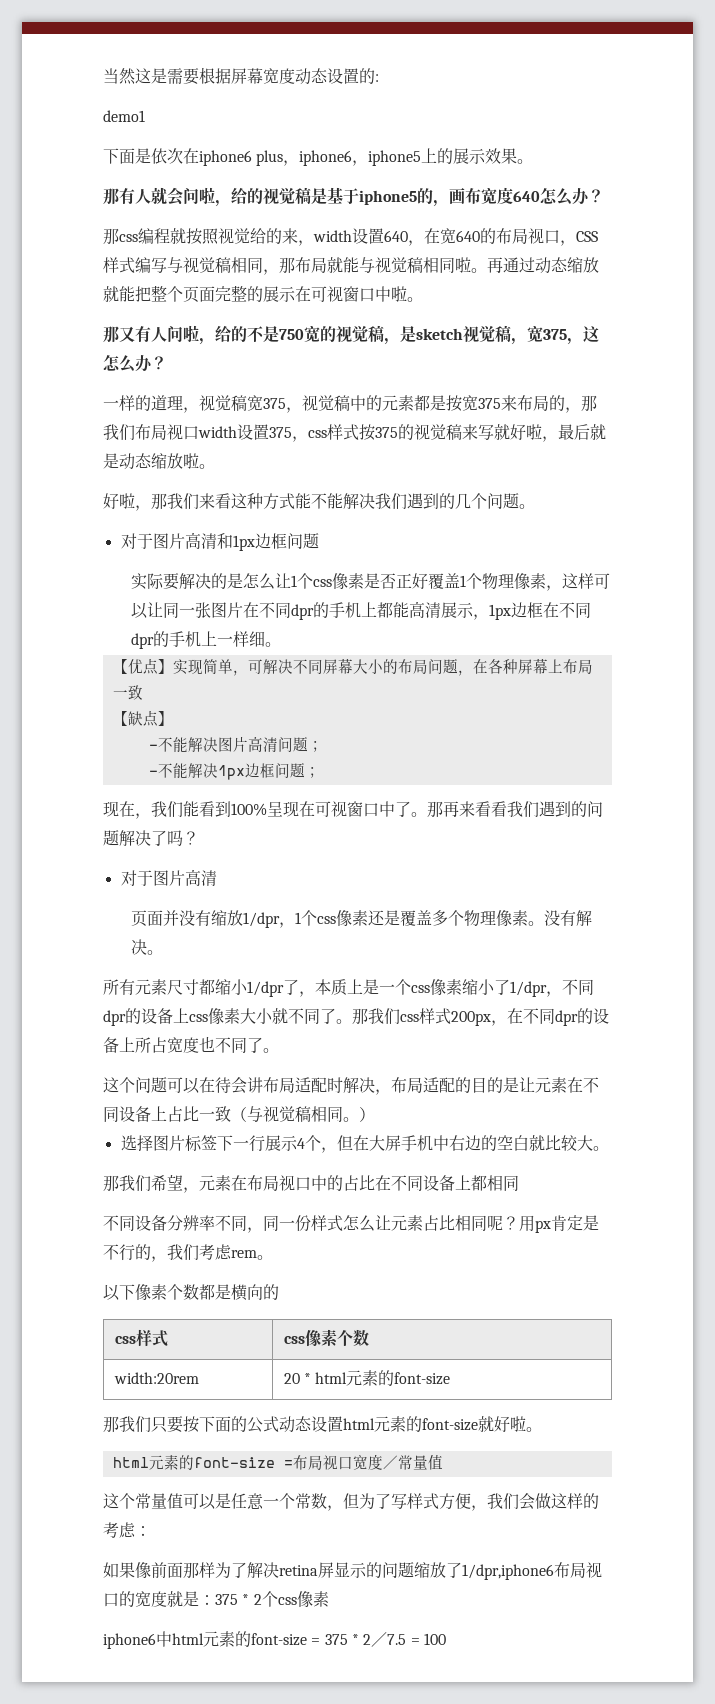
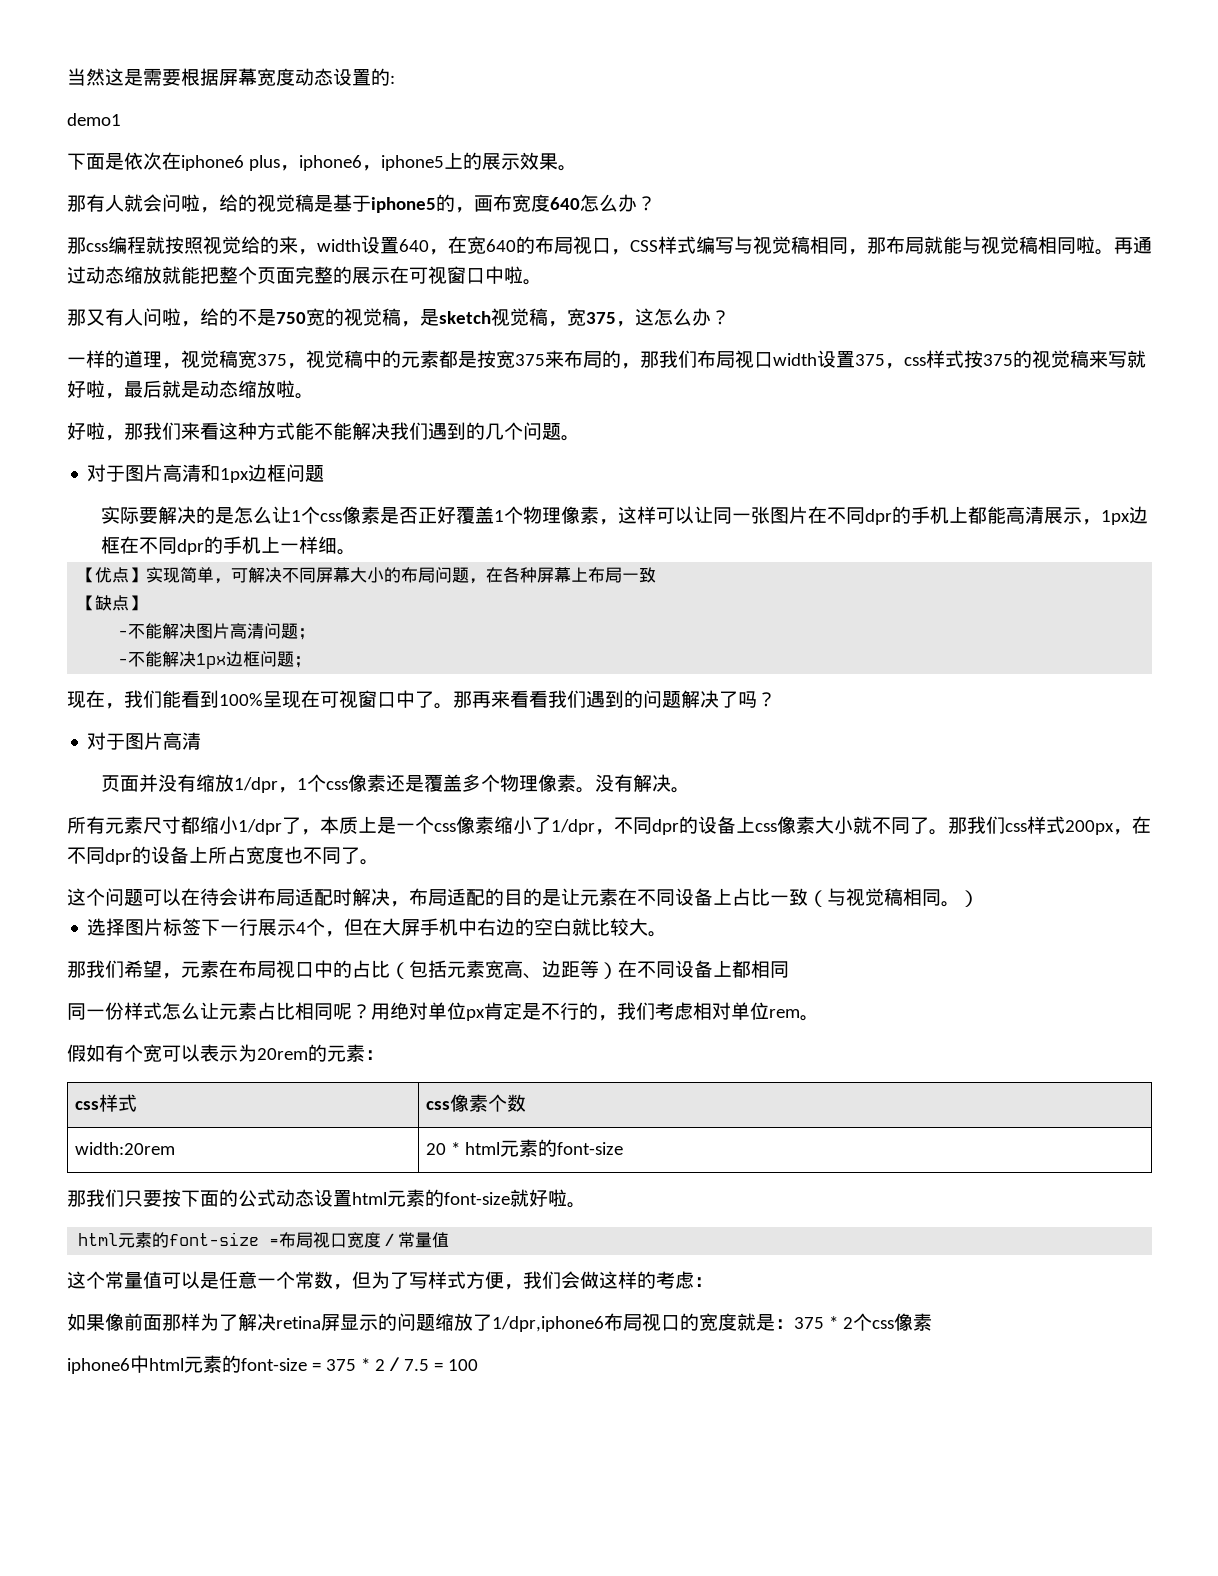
- 那我们希望，元素在布局视口中的占比在不同设备上都相同
+ 那我们希望，元素在布局视口中的占比（包括元素宽高、边距等）在不同设备上都相同
- 不同设备分辨率不同，同一份样式怎么让元素占比相同呢？
+ 同一份样式怎么让元素占比相同呢？
- 用px肯定是不行的，我们考虑rem。
+ 用绝对单位px肯定是不行的，我们考虑相对单位rem。
- 以下像素个数都是横向的
+ 假如有个宽可以表示为20rem的元素：

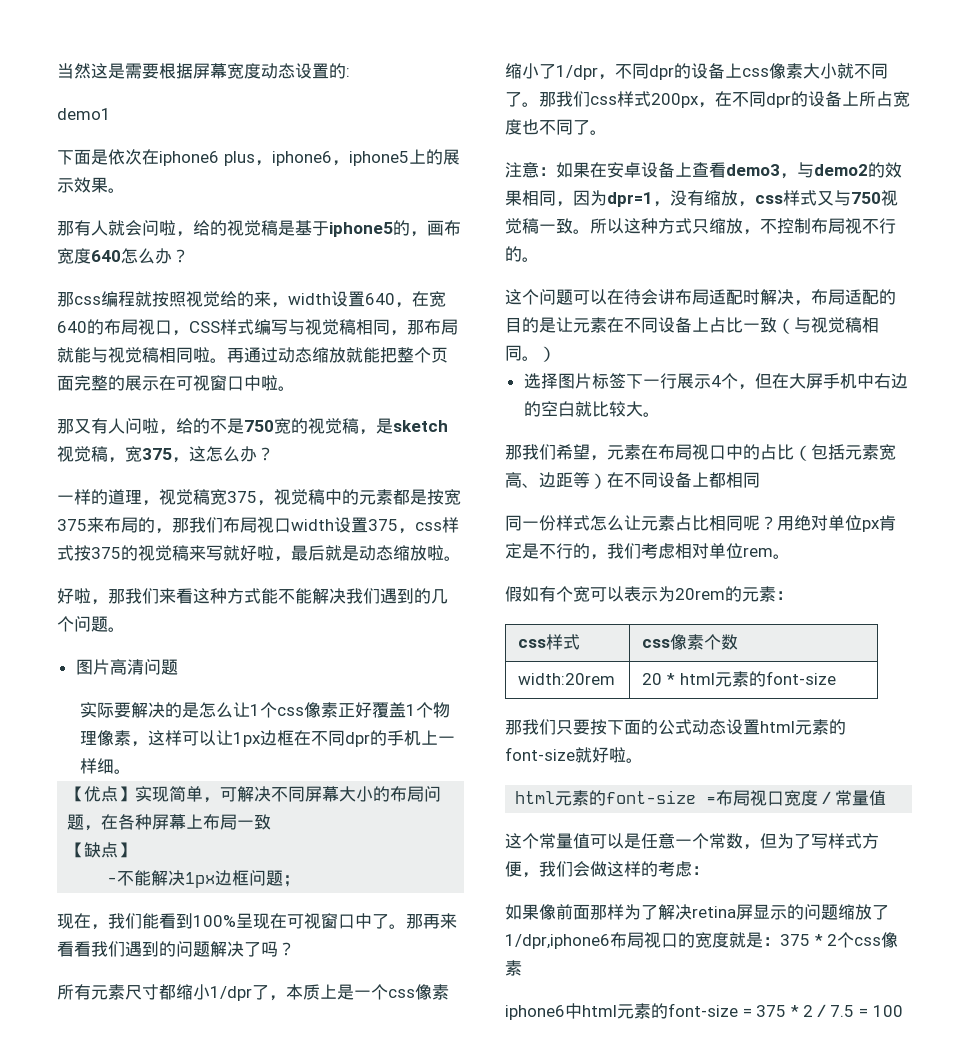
- 对于图片高清和1px边框问题
+ 图片高清问题
- 实际要解决的是怎么让1个css像素是否正好覆盖1个物理像素，这样可以让同一张图片在不同dpr的手机上都能高清展示，1px边框在不同dpr的手机上一样细。
+ 实际要解决的是怎么让1个css像素正好覆盖1个物理像素，这样可以让1px边框在不同dpr的手机上一样细。
- -不能解决图片高清问题；
  那再来看看我们遇到的问题解决了吗？
- 对于图片高清
- 页面并没有缩放1/dpr，1个css像素还是覆盖多个物理像素。没有解决。
+ 注意：如果在安卓设备上查看demo3，与demo2的效果相同，因为dpr=1，没有缩放，css样式又与750视觉稿一致。所以这种方式只缩放，不控制布局视不行的。

